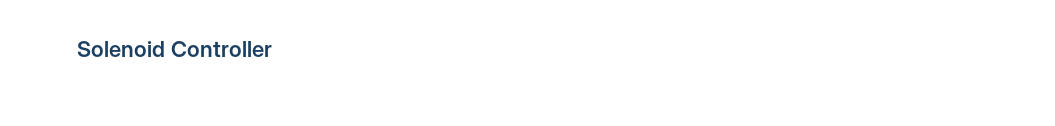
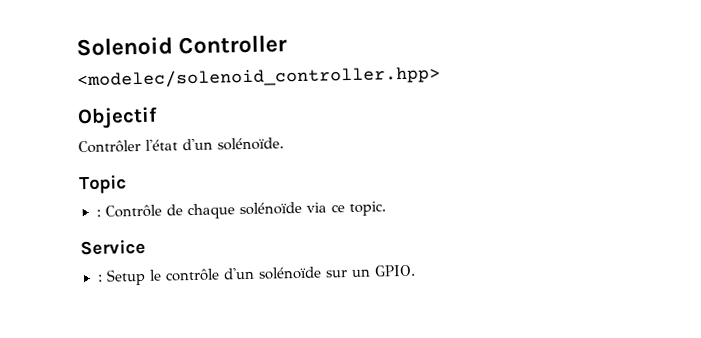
+ <modelec/solenoid_controller.hpp>
+ Objectif
+ Contrôler l'état d'un solénoïde.
+ Topic
+ : Contrôle de chaque solénoïde via ce topic.
+ Service
+ : Setup le contrôle d'un solénoïde sur un GPIO.

